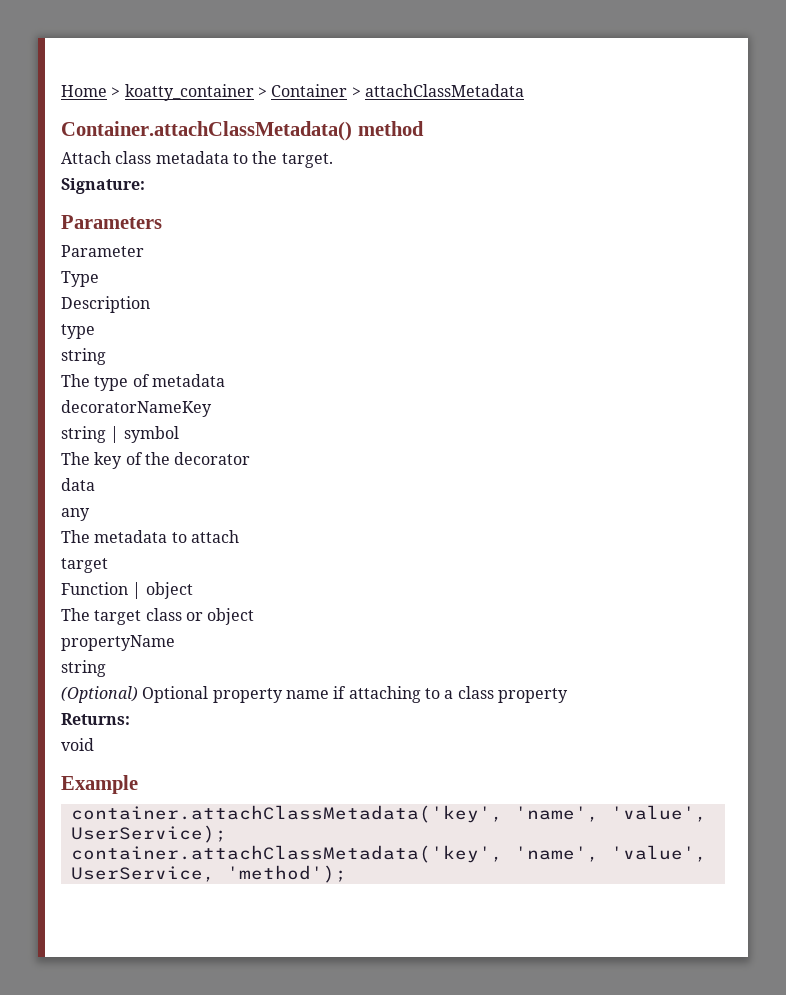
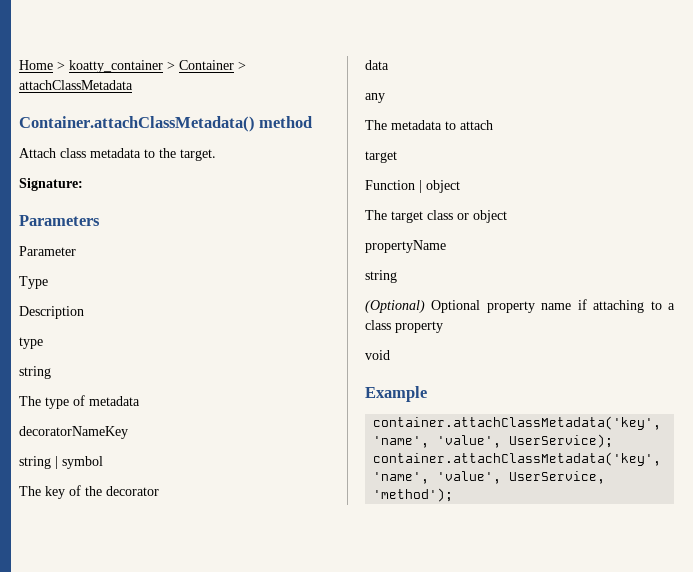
- Returns:

